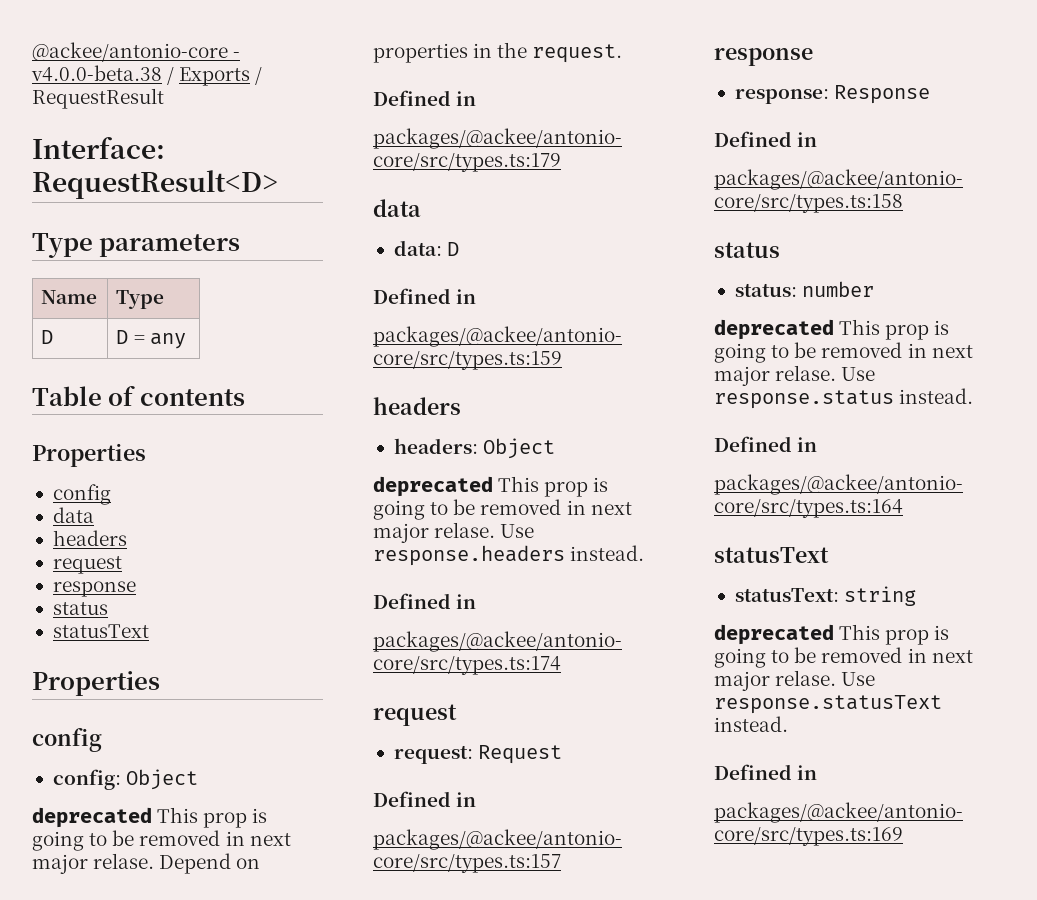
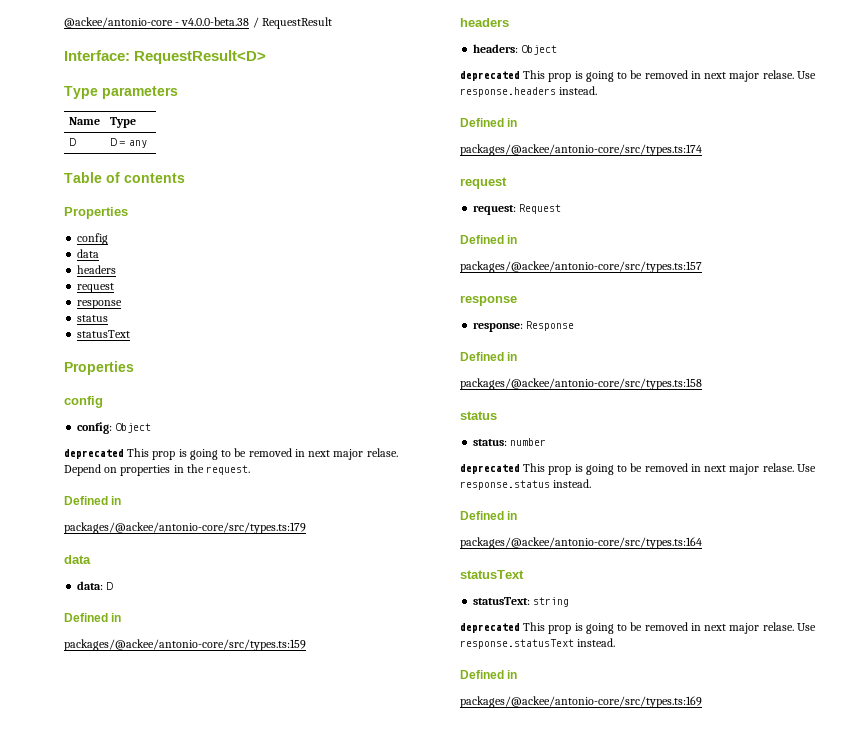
- @ackee/antonio-core - v4.0.0-beta.38 / Exports / RequestResult
+ @ackee/antonio-core - v4.0.0-beta.38 / RequestResult

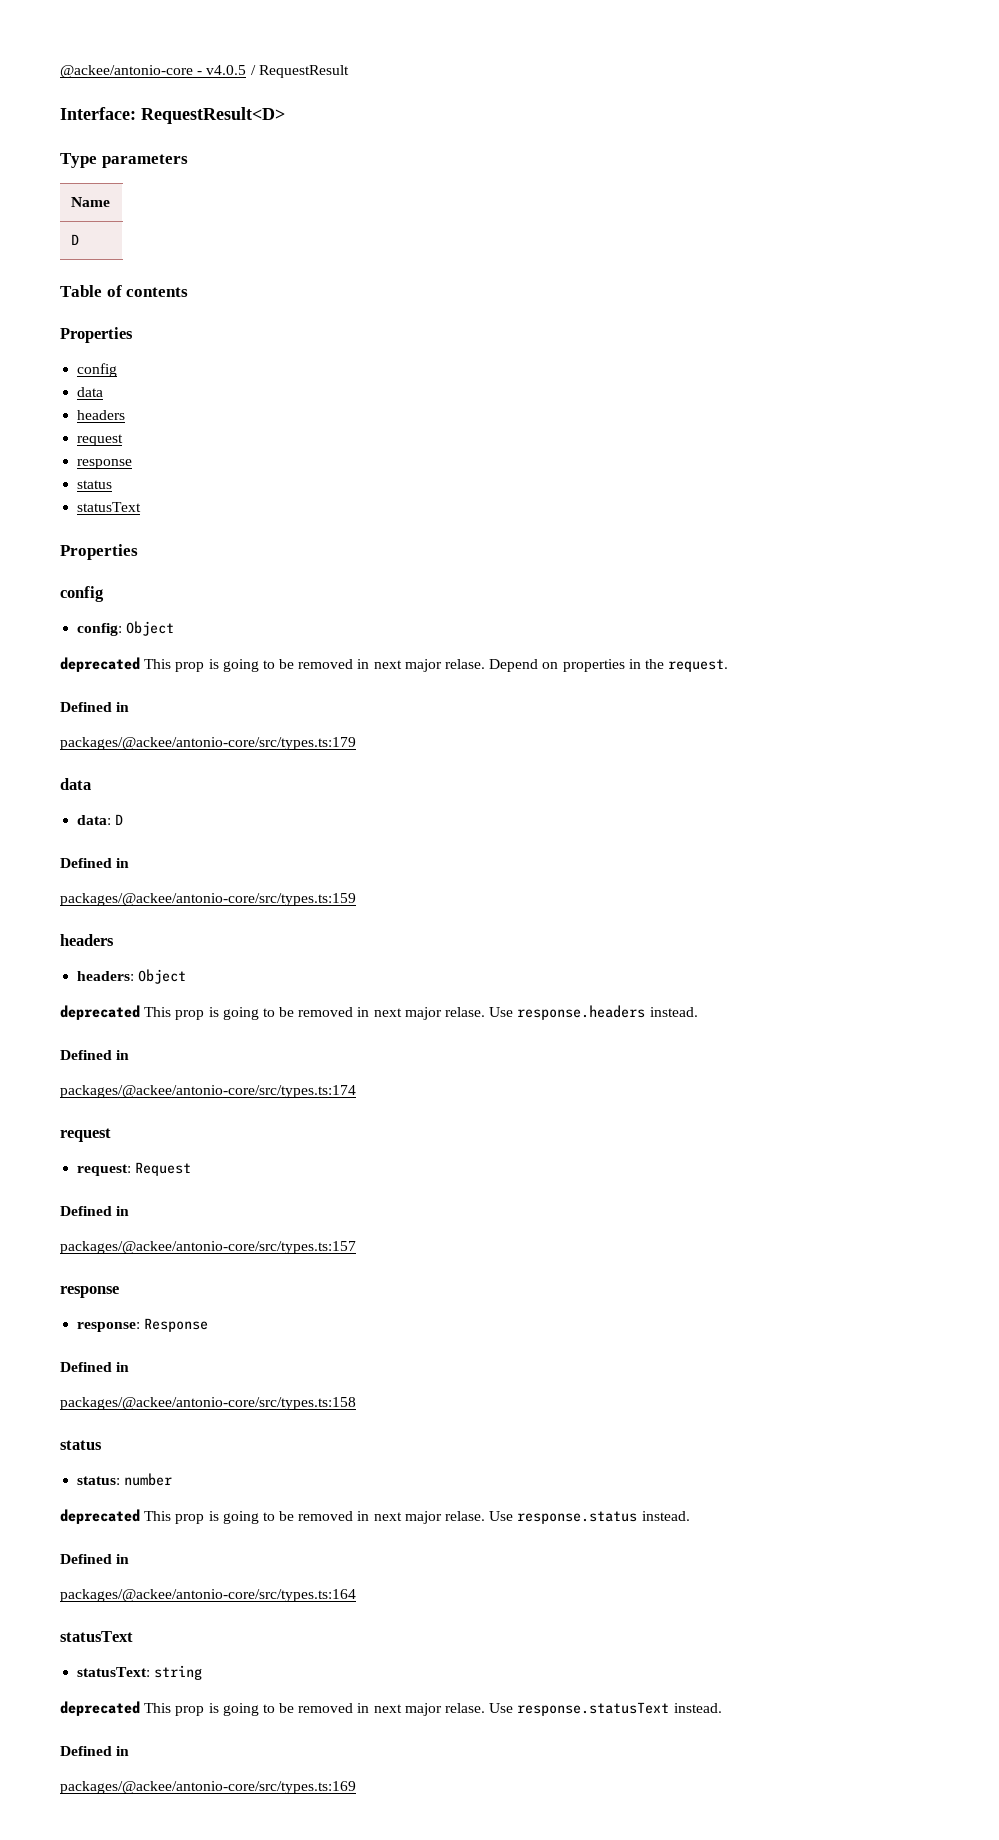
- @ackee/antonio-core - v4.0.0-beta.38 / RequestResult
+ @ackee/antonio-core - v4.0.5 / RequestResult
- Name | Type
- D | D = any
+ Name
+ D

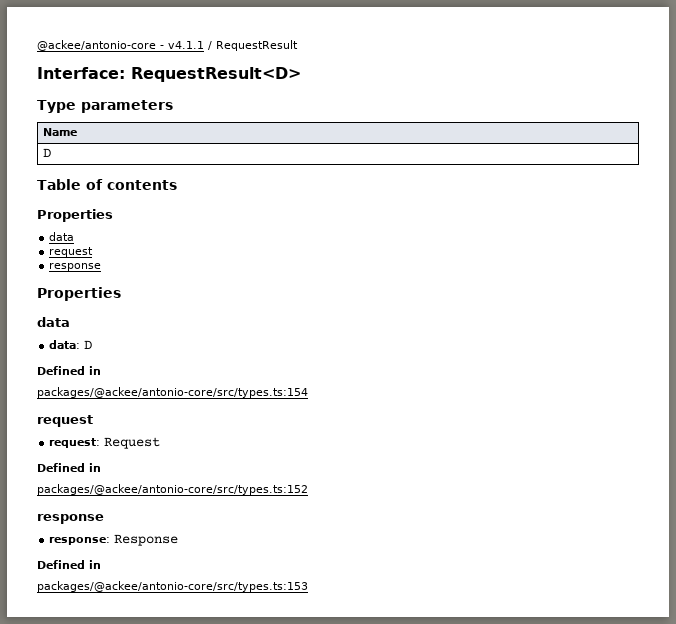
- @ackee/antonio-core - v4.0.5 / RequestResult
+ @ackee/antonio-core - v4.1.1 / RequestResult
  Table of contents
  Properties
- config
  data
- headers
  request
  response
- status
- statusText
  Properties
- config
- config: Object
- deprecated This prop is going to be removed in next major relase. Depend on properties in the request.
- Defined in
- packages/@ackee/antonio-core/src/types.ts:179
- packages/@ackee/antonio-core/src/types.ts:159
- headers
- headers: Object
- deprecated This prop is going to be removed in next major relase. Use response.headers instead.
- Defined in
- packages/@ackee/antonio-core/src/types.ts:174
+ packages/@ackee/antonio-core/src/types.ts:154
- packages/@ackee/antonio-core/src/types.ts:157
+ packages/@ackee/antonio-core/src/types.ts:152
- packages/@ackee/antonio-core/src/types.ts:158
- status
- status: number
- deprecated This prop is going to be removed in next major relase. Use response.status instead.
- Defined in
- packages/@ackee/antonio-core/src/types.ts:164
- statusText
- statusText: string
- deprecated This prop is going to be removed in next major relase. Use response.statusText instead.
- Defined in
- packages/@ackee/antonio-core/src/types.ts:169
+ packages/@ackee/antonio-core/src/types.ts:153

